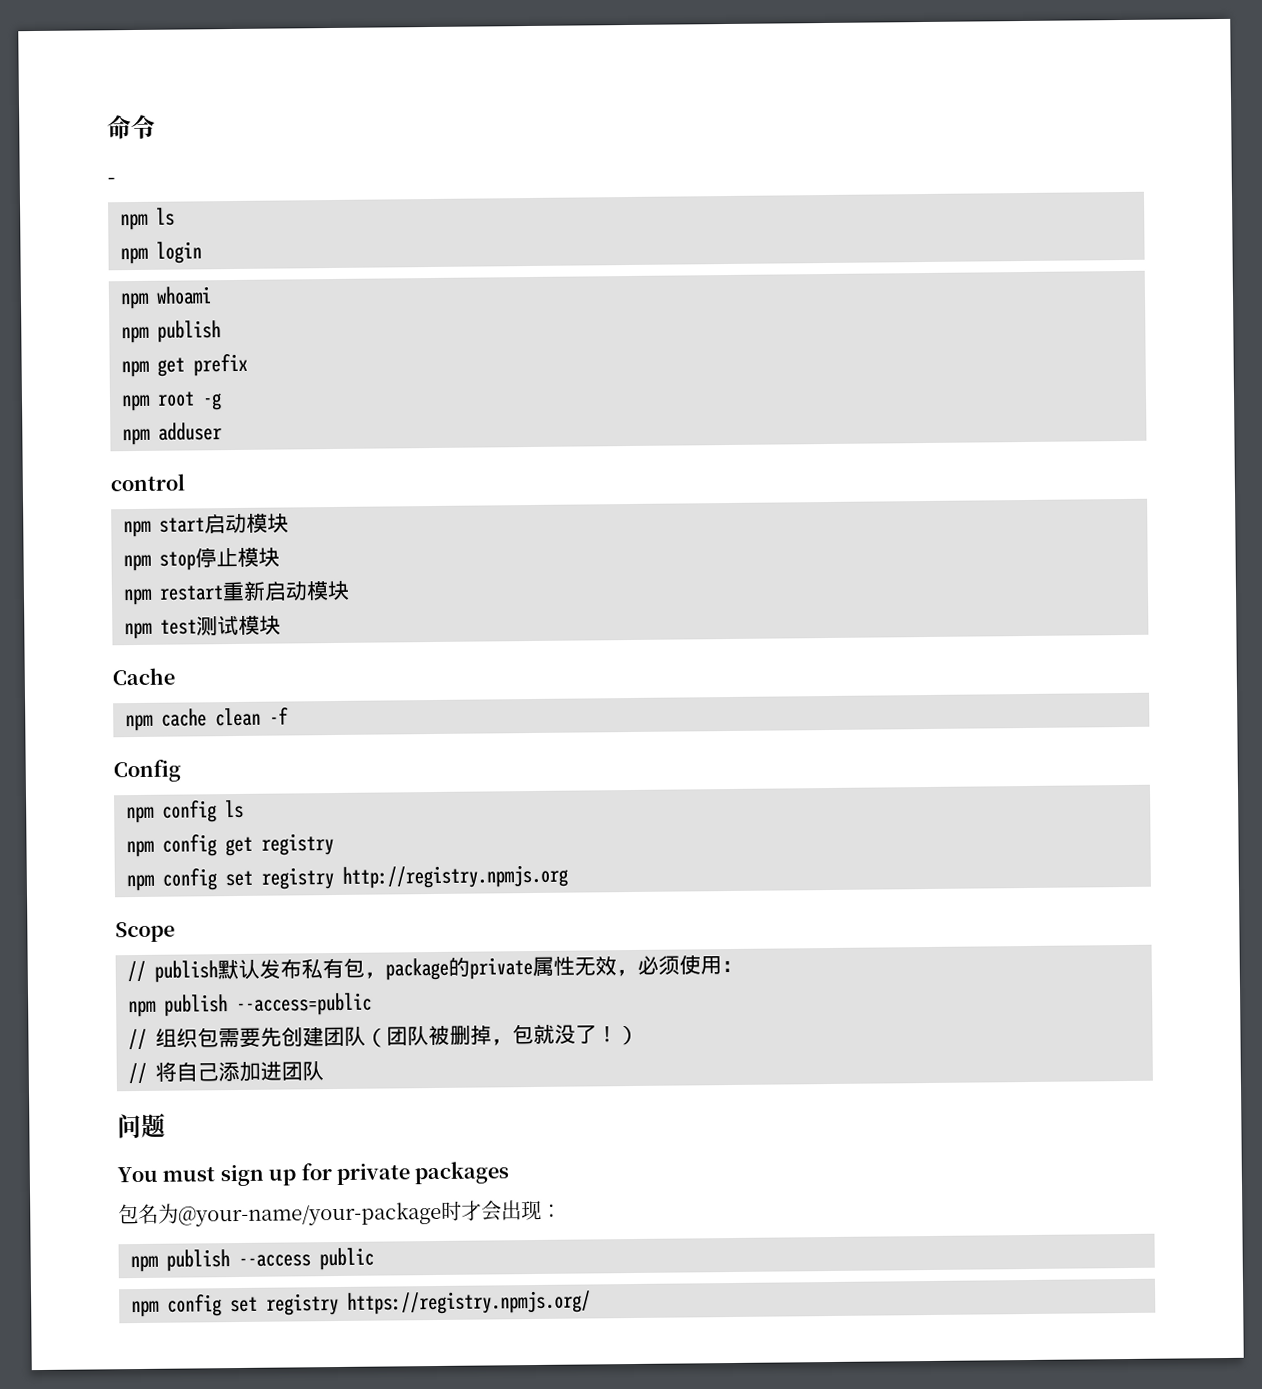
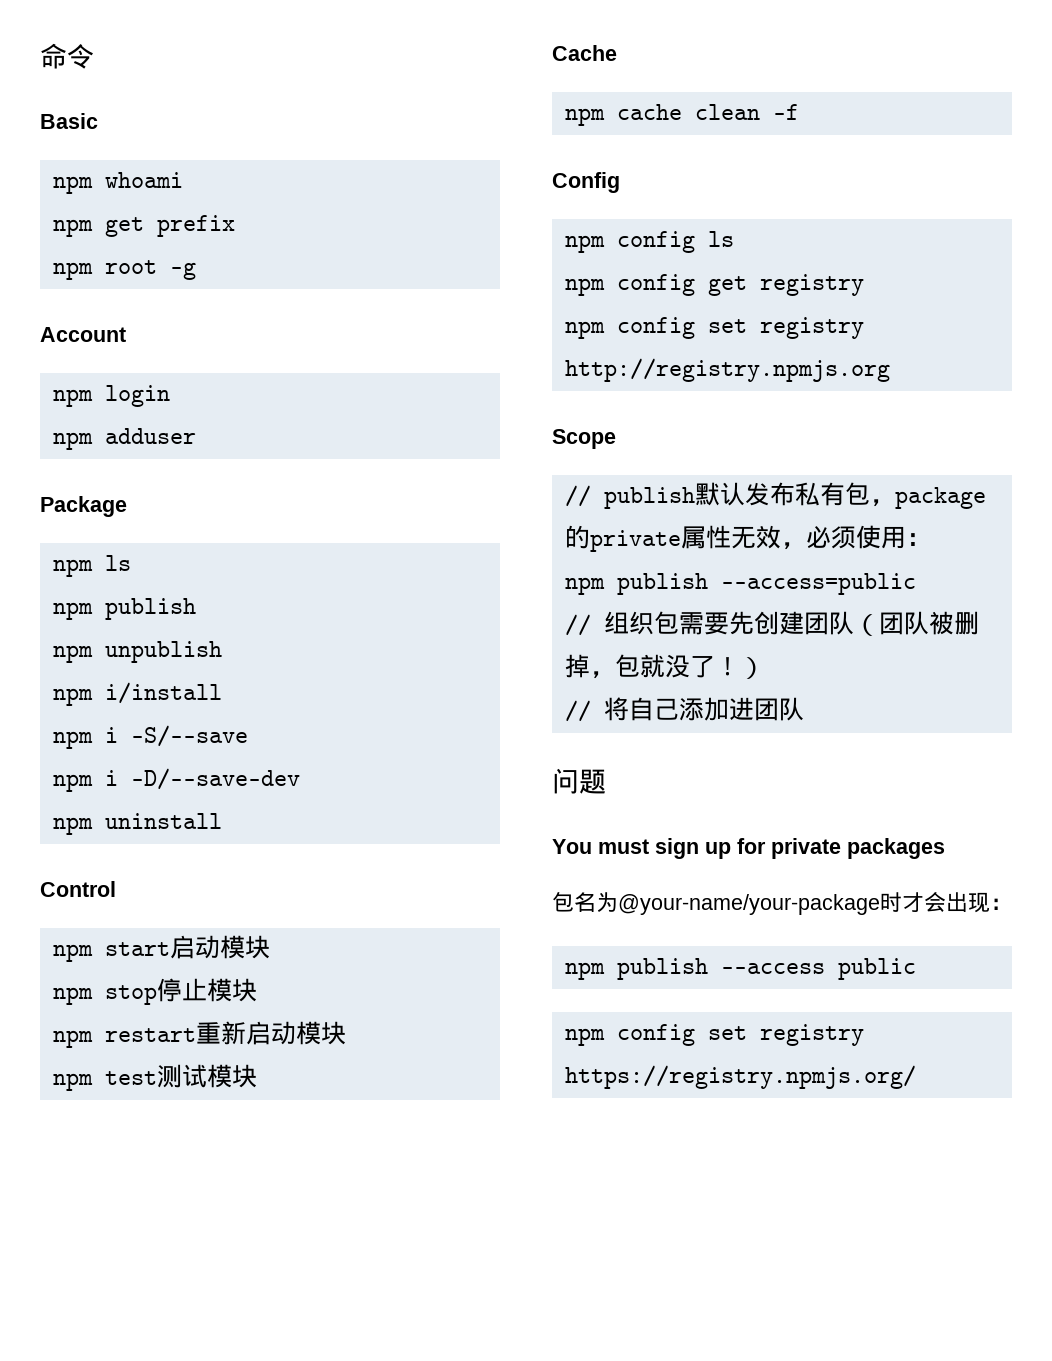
- -
- npm ls
- npm login
+ Basic
  npm whoami
- npm publish
+ Account
+ npm login
- control
+ Package
+ npm ls
+ npm publish
+ npm unpublish
+ npm i/install
+ npm i -S/--save
+ npm i -D/--save-dev
+ npm uninstall
+ Control

